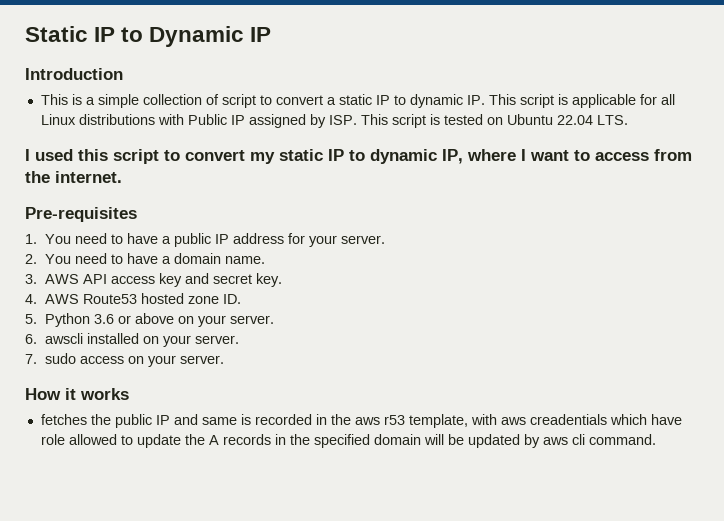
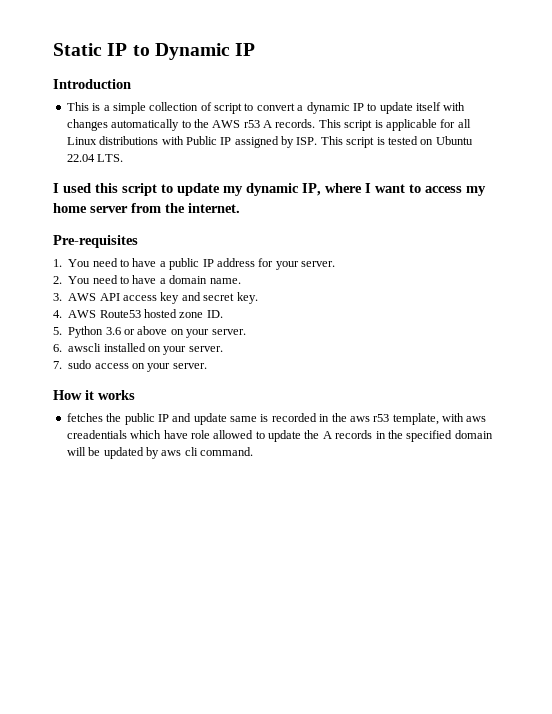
- This is a simple collection of script to convert a static IP to dynamic IP. This script is applicable for all Linux distributions with Public IP assigned by ISP. This script is tested on Ubuntu 22.04 LTS.
+ This is a simple collection of script to convert a dynamic IP to update itself with changes automatically to the AWS r53 A records. This script is applicable for all Linux distributions with Public IP assigned by ISP. This script is tested on Ubuntu 22.04 LTS.
- I used this script to convert my static IP to dynamic IP, where I want to access from the internet.
+ I used this script to update my dynamic IP, where I want to access my home server from the internet.
- fetches the public IP and same is recorded in the aws r53 template, with aws creadentials which have role allowed to update the A records in the specified domain will be updated by aws cli command.
+ fetches the public IP and update same is recorded in the aws r53 template, with aws creadentials which have role allowed to update the A records in the specified domain will be updated by aws cli command.

